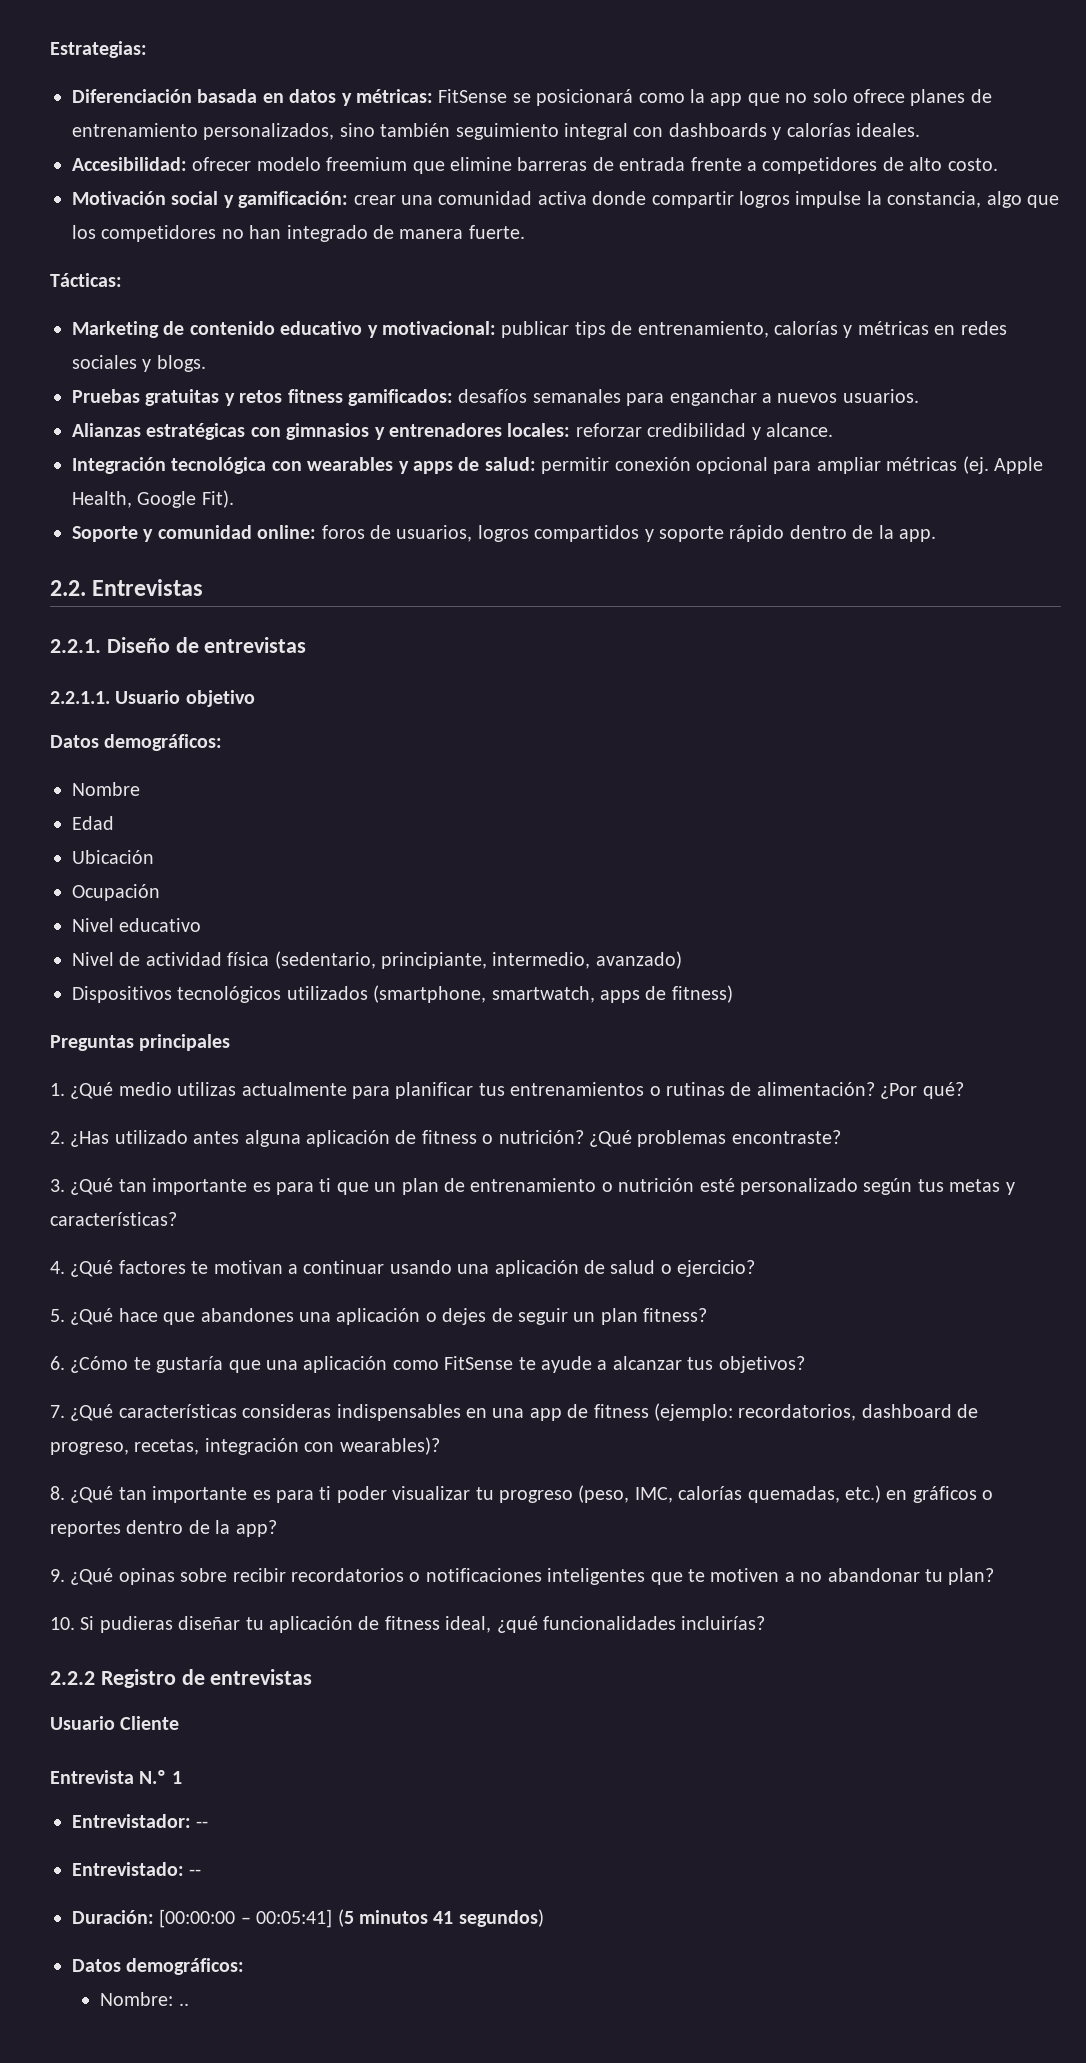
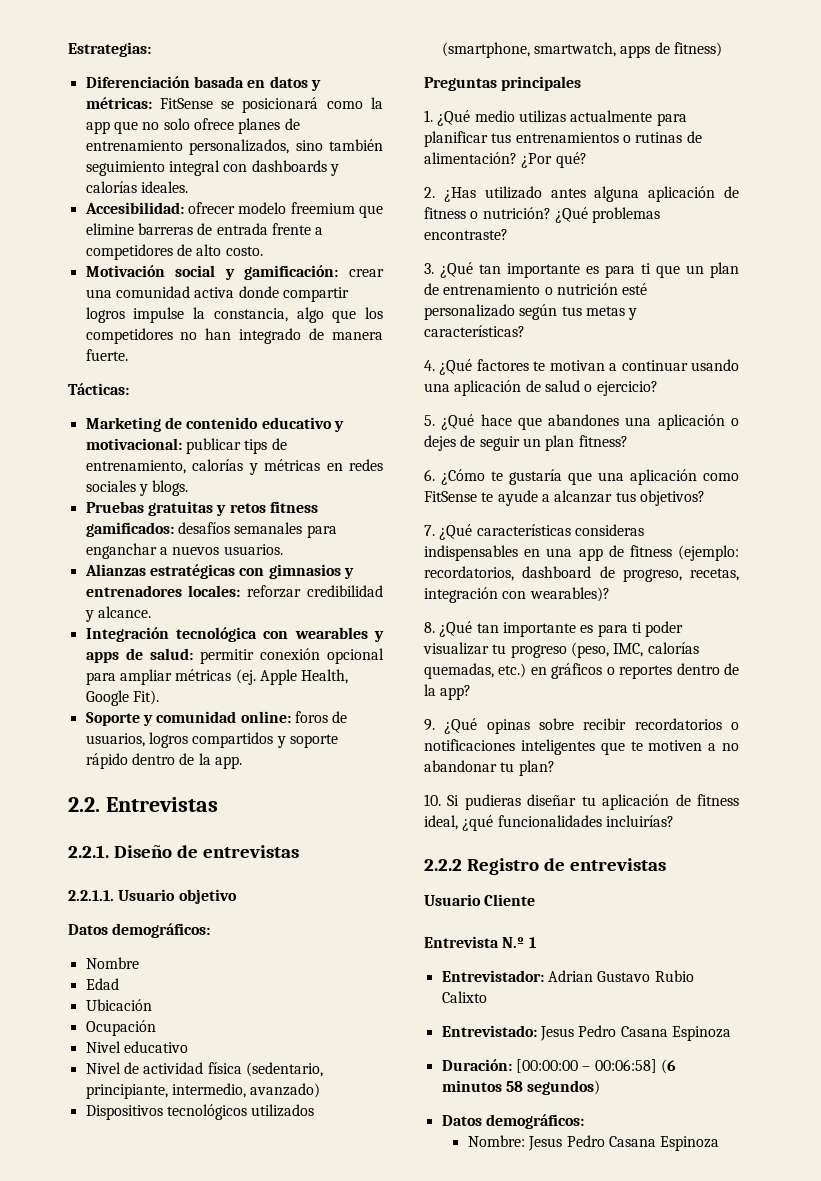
- Entrevistador: --
- Entrevistado: --
+ Entrevistador: Adrian Gustavo Rubio Calixto
+ Entrevistado: Jesus Pedro Casana Espinoza
- Duración: [00:00:00 – 00:05:41] (5 minutos 41 segundos)
+ Duración: [00:00:00 – 00:06:58] (6 minutos 58 segundos)
- Nombre: ..
+ Nombre: Jesus Pedro Casana Espinoza

